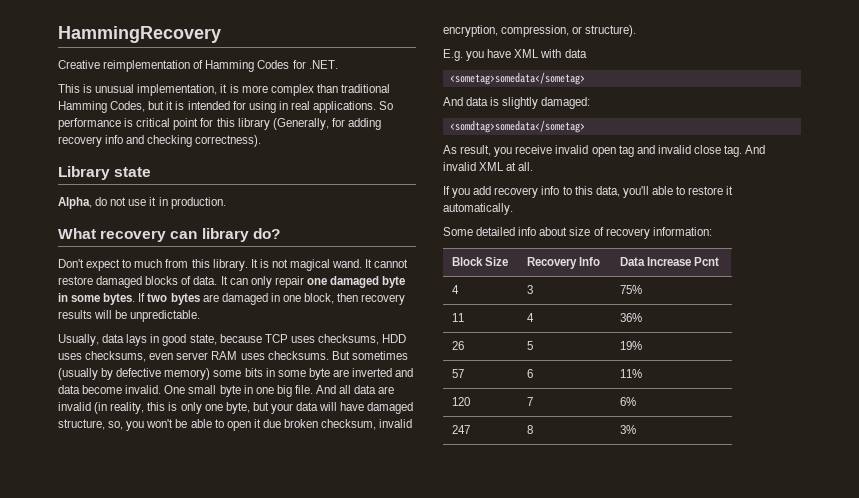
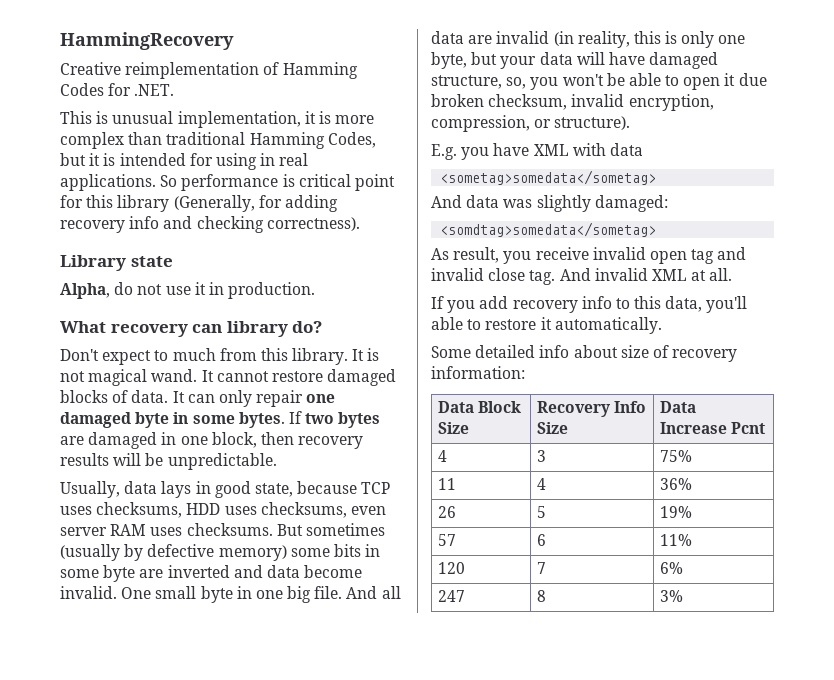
- And data is slightly damaged:
+ And data was slightly damaged:
- Block Size | Recovery Info | Data Increase Pcnt
+ Data Block Size | Recovery Info Size | Data Increase Pcnt

